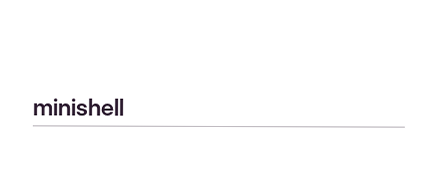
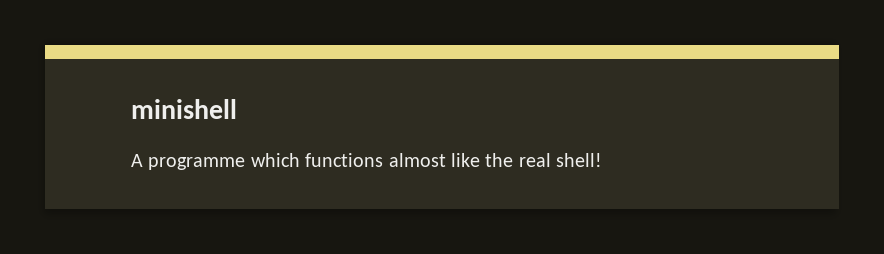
+ A programme which functions almost like the real shell!

